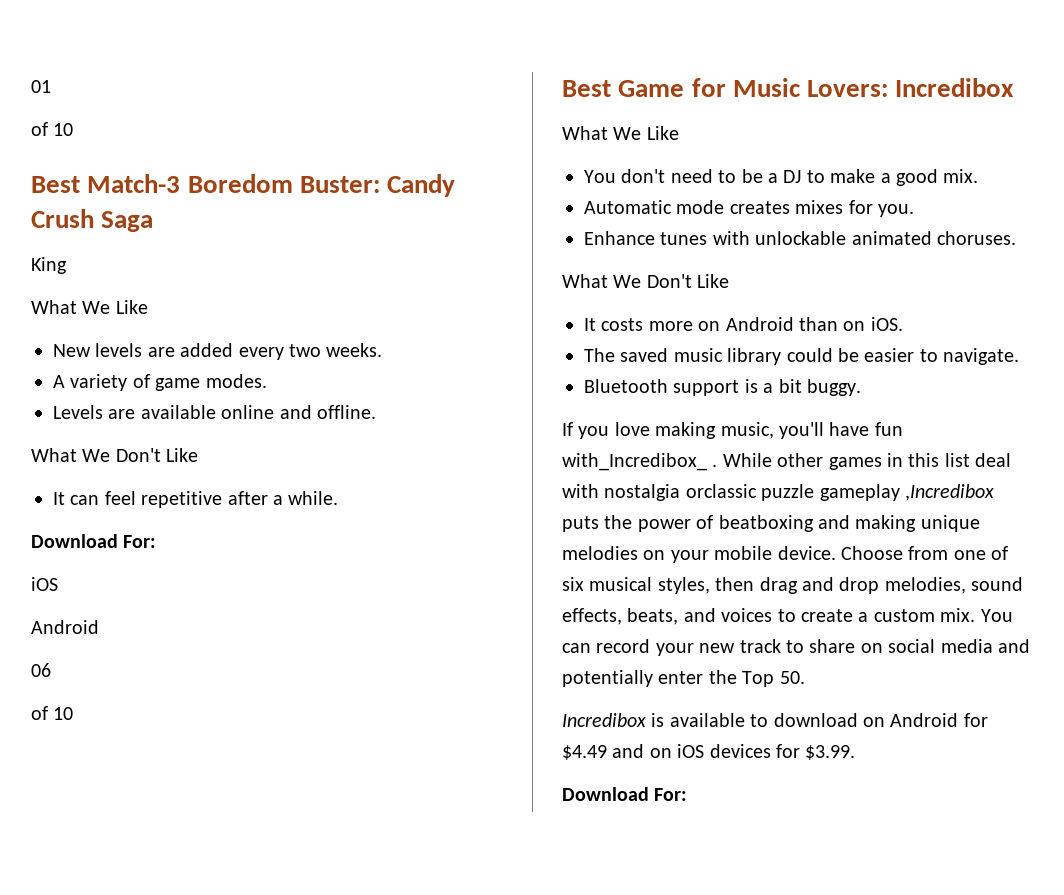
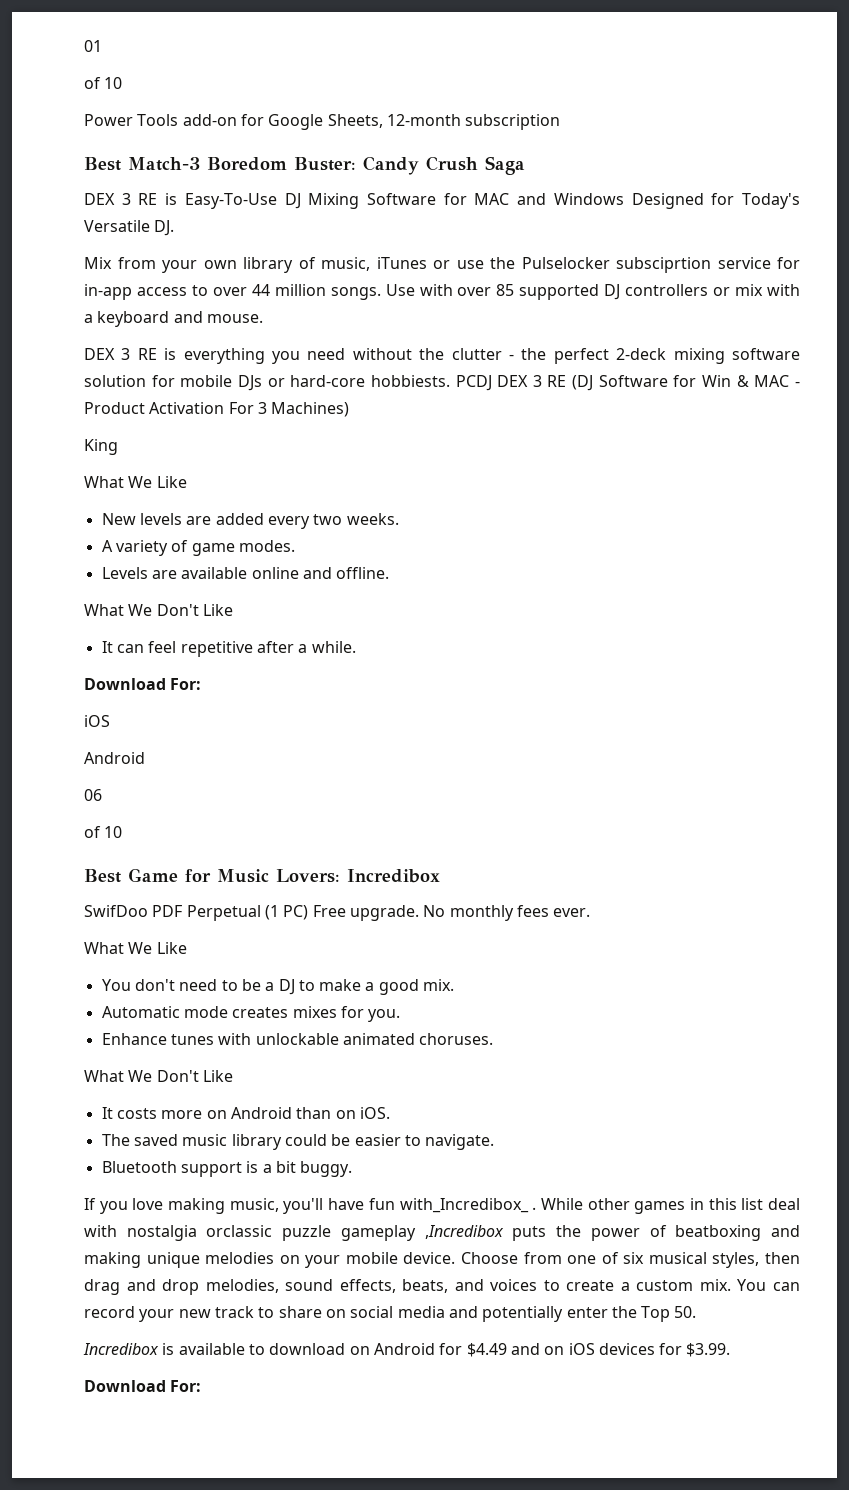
+ Power Tools add-on for Google Sheets, 12-month subscription
+ DEX 3 RE is Easy-To-Use DJ Mixing Software for MAC and Windows Designed for Today's Versatile DJ.
+ Mix from your own library of music, iTunes or use the Pulselocker subsciprtion service for in-app access to over 44 million songs. Use with over 85 supported DJ controllers or mix with a keyboard and mouse.
+ DEX 3 RE is everything you need without the clutter - the perfect 2-deck mixing software solution for mobile DJs or hard-core hobbiests. PCDJ DEX 3 RE (DJ Software for Win & MAC - Product Activation For 3 Machines)
+ SwifDoo PDF Perpetual (1 PC) Free upgrade. No monthly fees ever.

